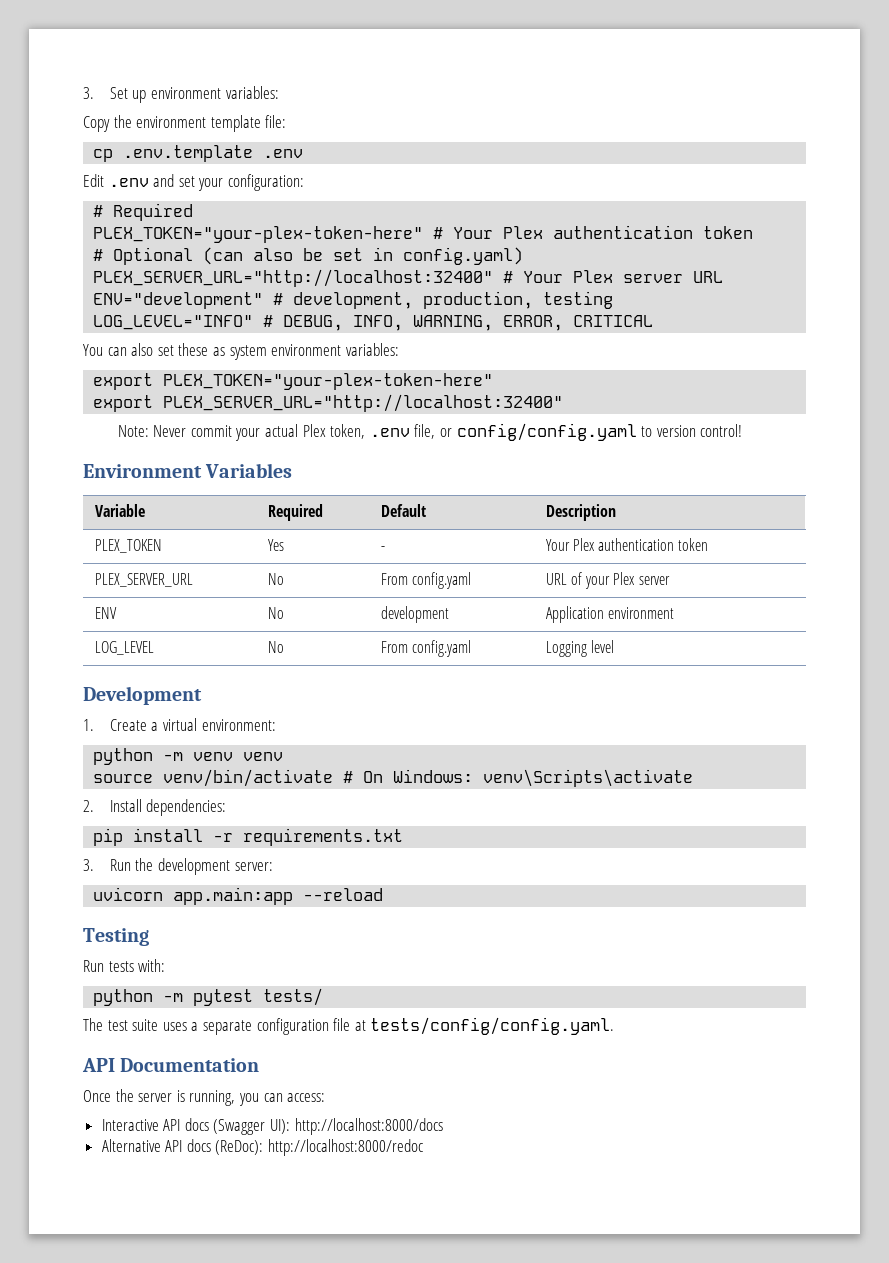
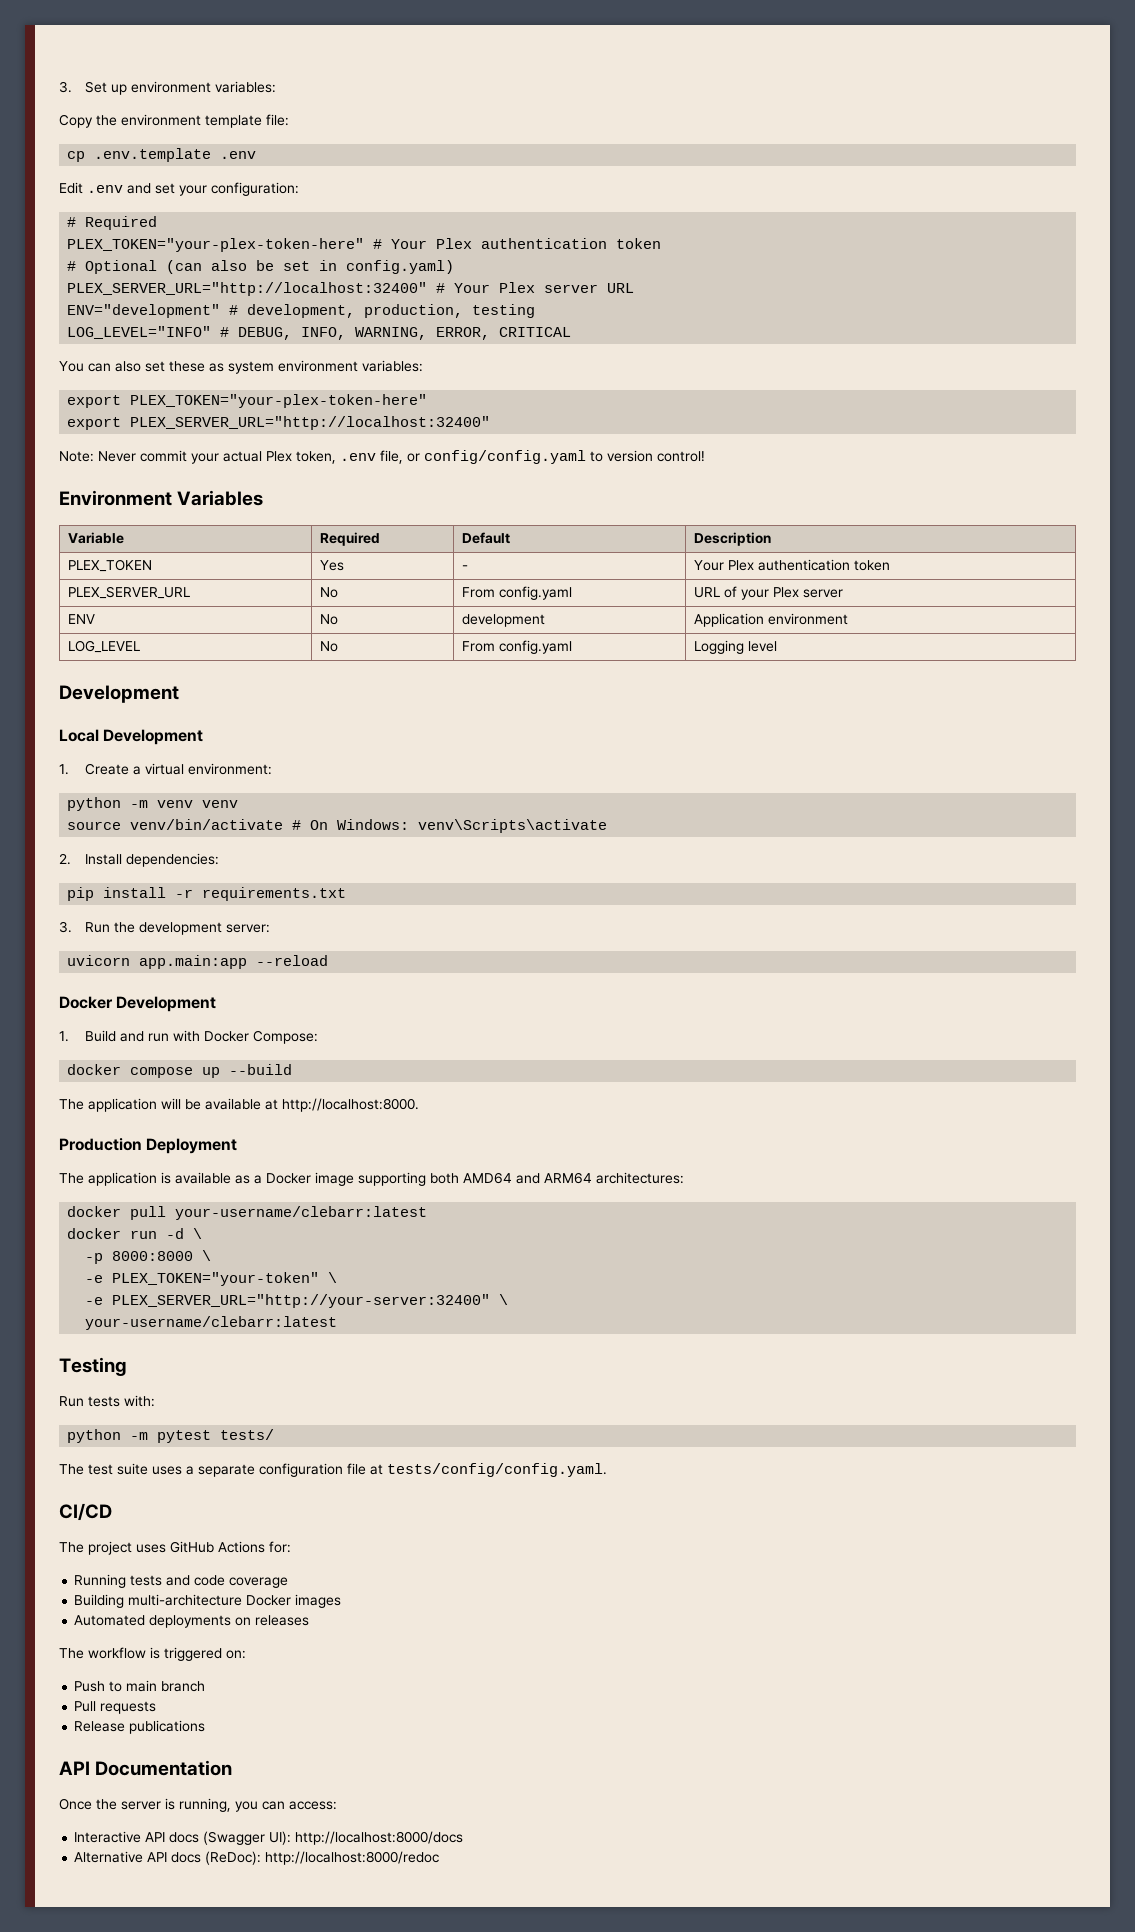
+ Local Development
+ Docker Development
+ 1. Build and run with Docker Compose:
+ docker compose up --build
+ The application will be available at http://localhost:8000.
+ Production Deployment
+ The application is available as a Docker image supporting both AMD64 and ARM64 architectures:
+ docker pull your-username/clebarr:latest
+ docker run -d \
+ -p 8000:8000 \
+ -e PLEX_TOKEN="your-token" \
+ -e PLEX_SERVER_URL="http://your-server:32400" \
+ your-username/clebarr:latest
+ CI/CD
+ The project uses GitHub Actions for:
+ Running tests and code coverage
+ Building multi-architecture Docker images
+ Automated deployments on releases
+ The workflow is triggered on:
+ Push to main branch
+ Pull requests
+ Release publications

